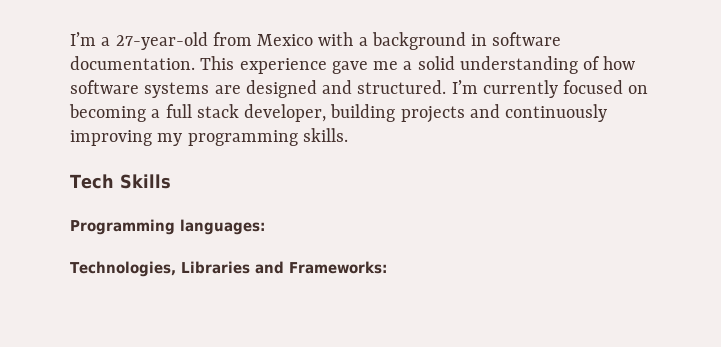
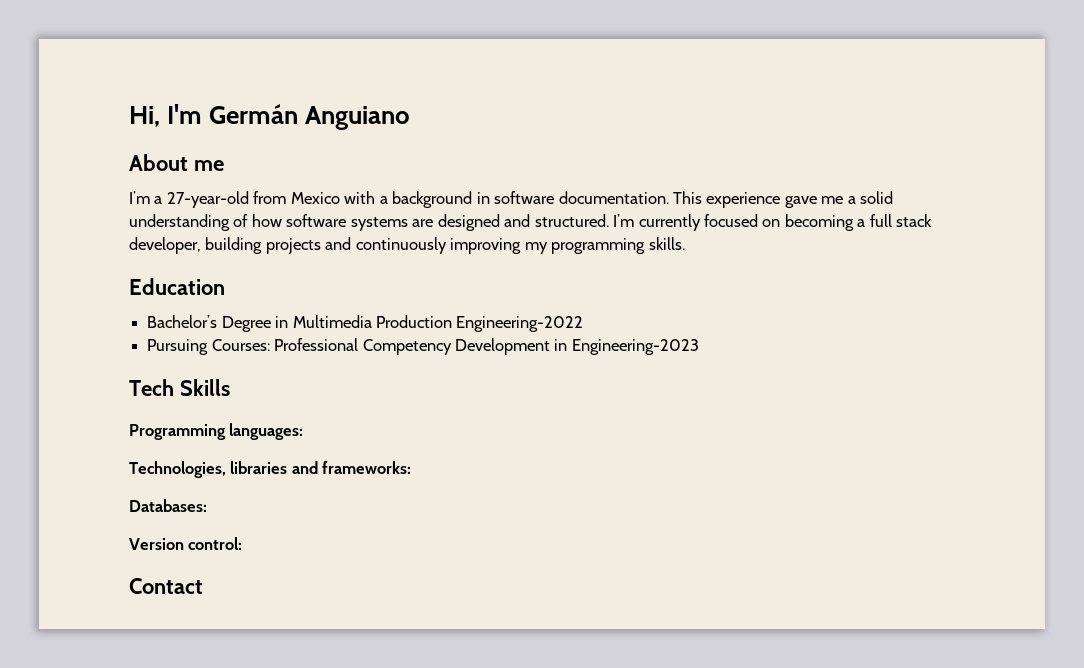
+ Hi, I'm Germán Anguiano
+ About me
+ Education
+ Bachelor’s Degree in Multimedia Production Engineering-2022
+ Pursuing Courses: Professional Competency Development in Engineering-2023
- Technologies, Libraries and Frameworks:
+ Technologies, libraries and frameworks:
+ Databases:
+ Version control:
+ Contact

